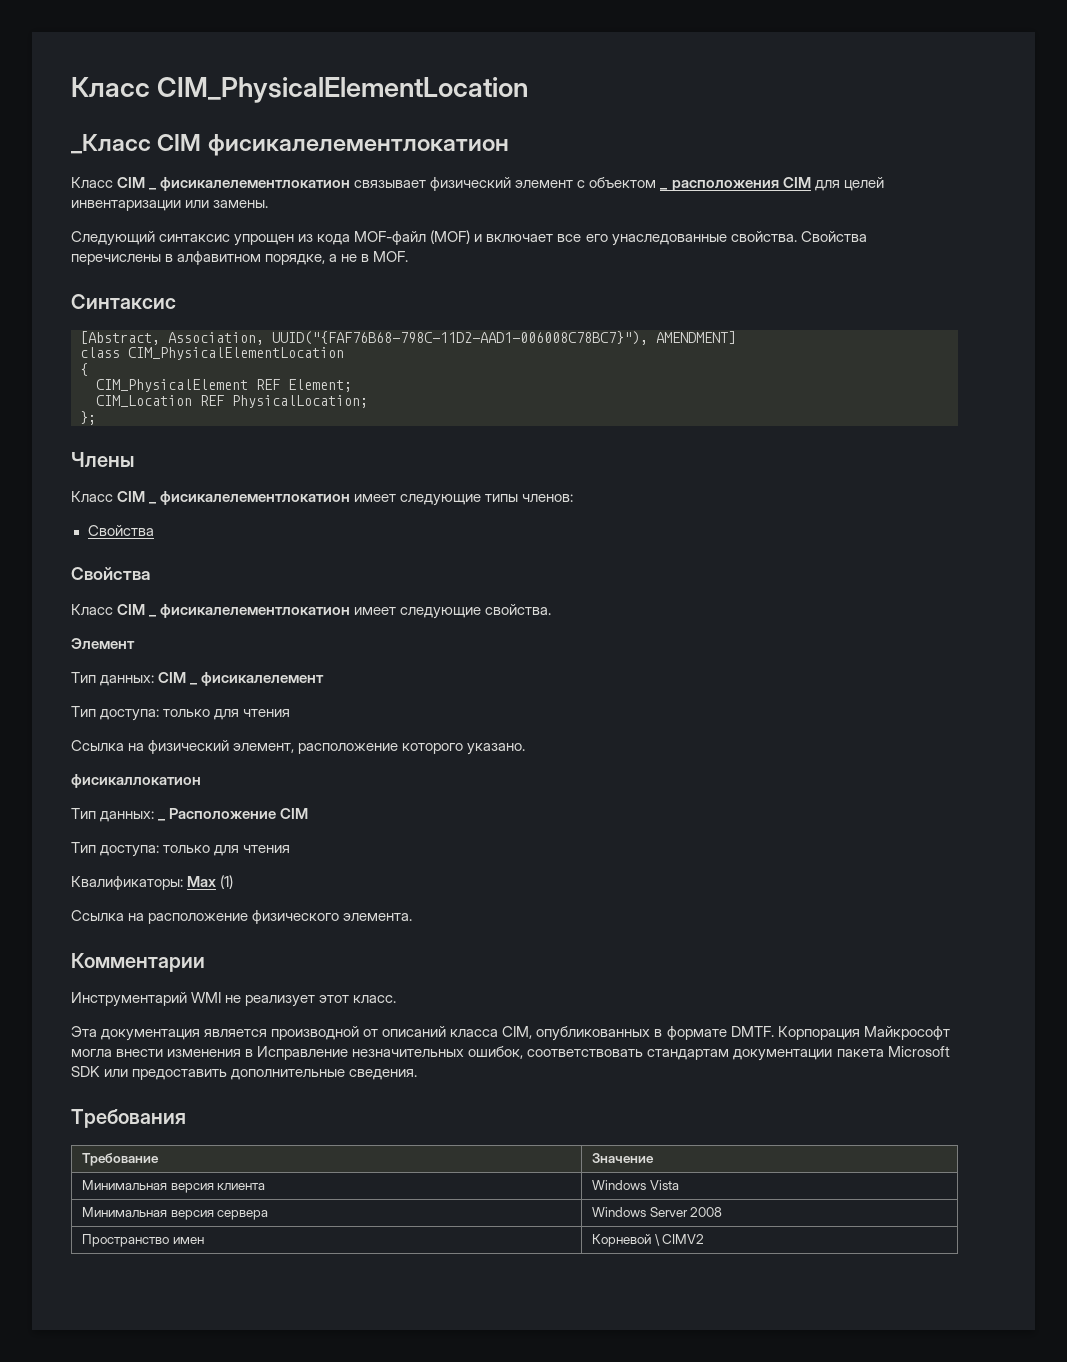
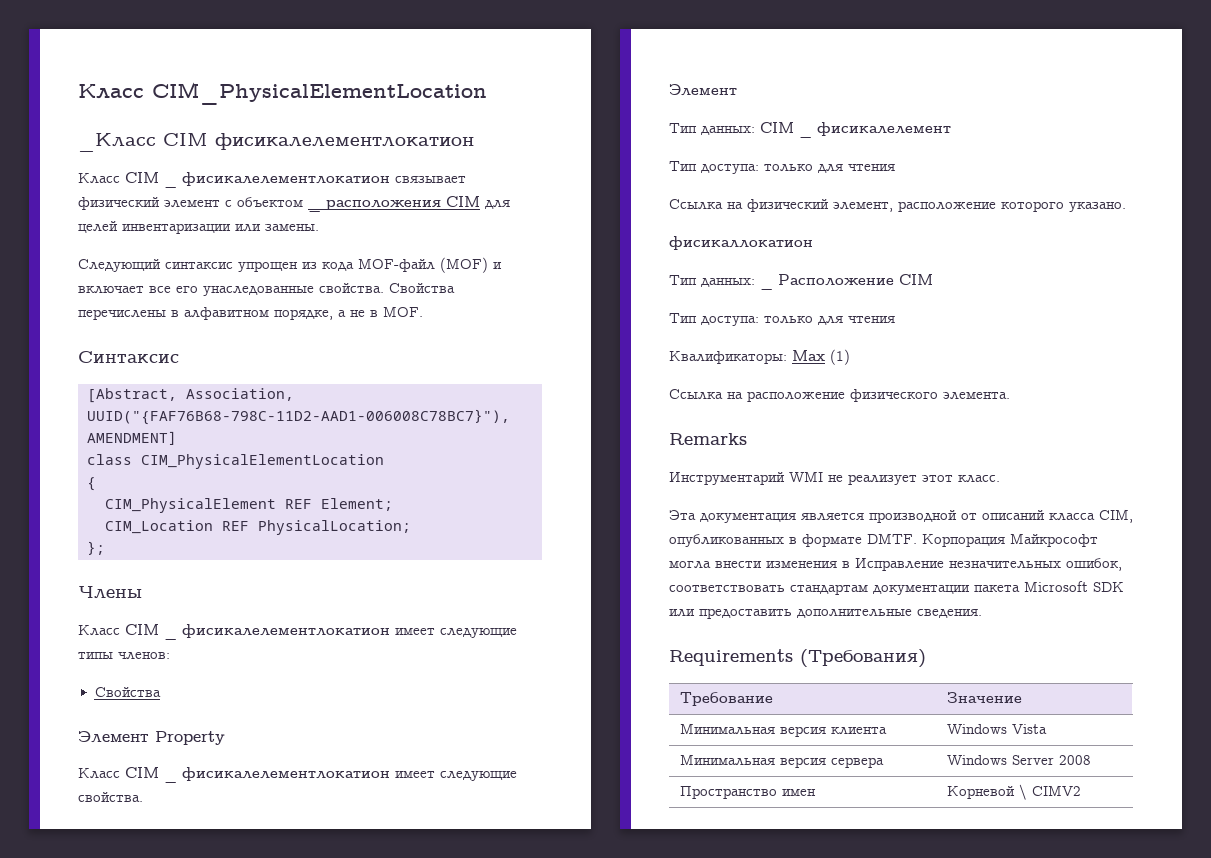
  Класс CIM _ фисикалелементлокатион имеет следующие типы членов:
  Свойства
- Свойства
+ Элемент Property
- Комментарии
+ Remarks
- Требования
+ Requirements (Требования)

